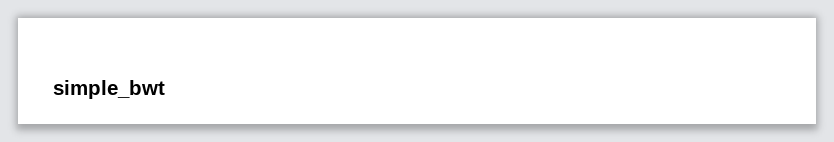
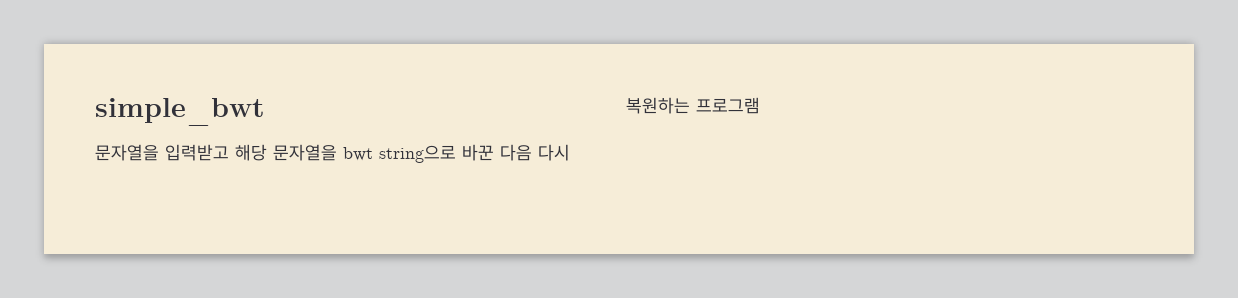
+ 문자열을 입력받고 해당 문자열을 bwt string으로 바꾼 다음 다시 복원하는 프로그램

